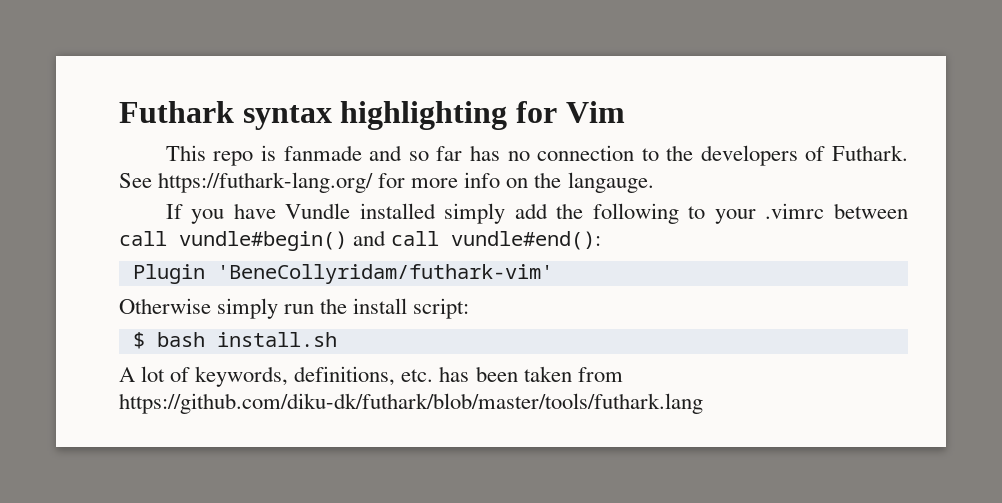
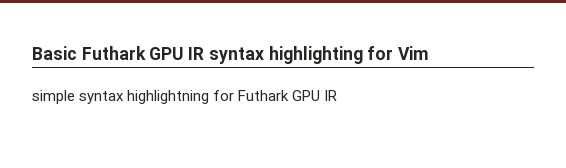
- Futhark syntax highlighting for Vim
+ Basic Futhark GPU IR syntax highlighting for Vim
- This repo is fanmade and so far has no connection to the developers of Futhark. See https://futhark-lang.org/ for more info on the langauge.
- If you have Vundle installed simply add the following to your .vimrc between call vundle#begin() and call vundle#end():
- Plugin 'BeneCollyridam/futhark-vim'
- Otherwise simply run the install script:
- $ bash install.sh
- A lot of keywords, definitions, etc. has been taken from https://github.com/diku-dk/futhark/blob/master/tools/futhark.lang
+ simple syntax highlightning for Futhark GPU IR

